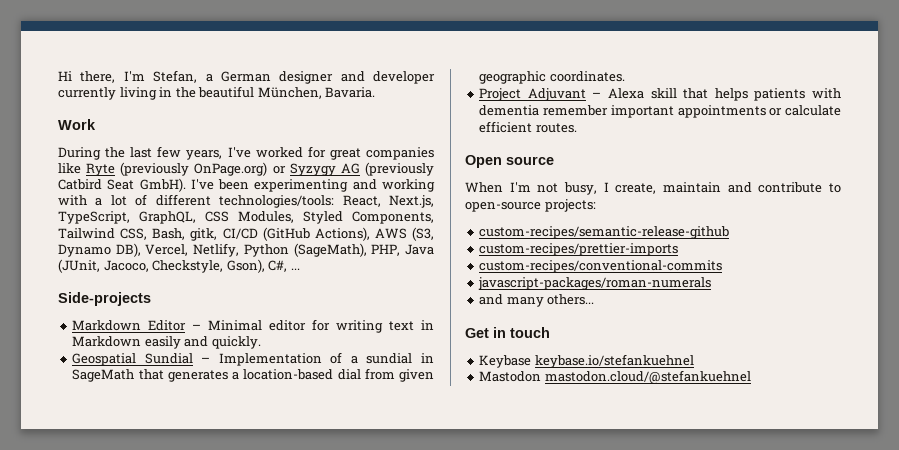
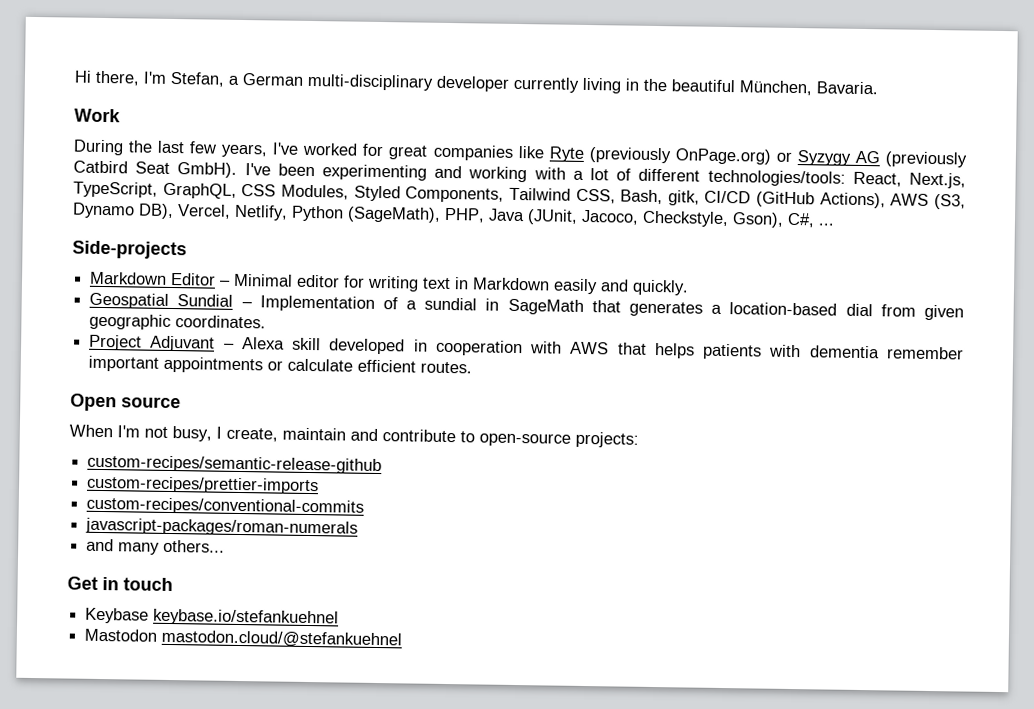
- Hi there, I'm Stefan, a German designer and developer currently living in the beautiful München, Bavaria.
+ Hi there, I'm Stefan, a German multi-disciplinary developer currently living in the beautiful München, Bavaria.
- Project Adjuvant – Alexa skill that helps patients with dementia remember important appointments or calculate efficient routes.
+ Project Adjuvant – Alexa skill developed in cooperation with AWS that helps patients with dementia remember important appointments or calculate efficient routes.

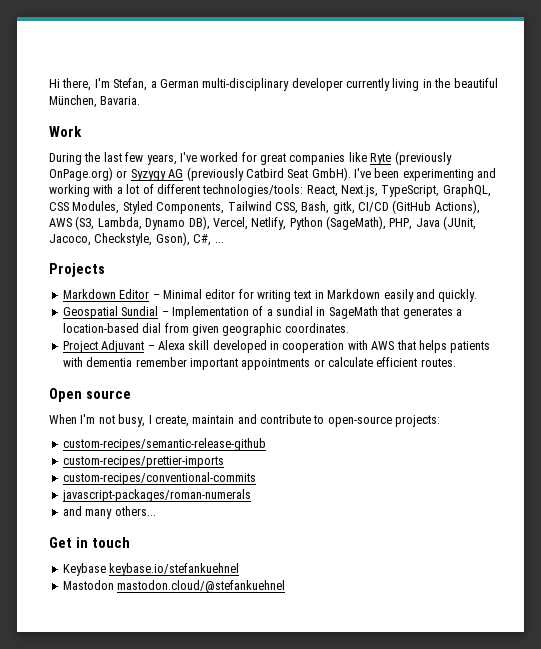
- I've been experimenting and working with a lot of different technologies/tools: React, Next.js, TypeScript, GraphQL, CSS Modules, Styled Components, Tailwind CSS, Bash, gitk, CI/CD (GitHub Actions), AWS (S3, Dynamo DB), Vercel, Netlify, Python (SageMath), PHP, Java (JUnit, Jacoco, Checkstyle, Gson), C#, ...
+ I've been experimenting and working with a lot of different technologies/tools: React, Next.js, TypeScript, GraphQL, CSS Modules, Styled Components, Tailwind CSS, Bash, gitk, CI/CD (GitHub Actions), AWS (S3, Lambda, Dynamo DB), Vercel, Netlify, Python (SageMath), PHP, Java (JUnit, Jacoco, Checkstyle, Gson), C#, ...
- Side-projects
+ Projects

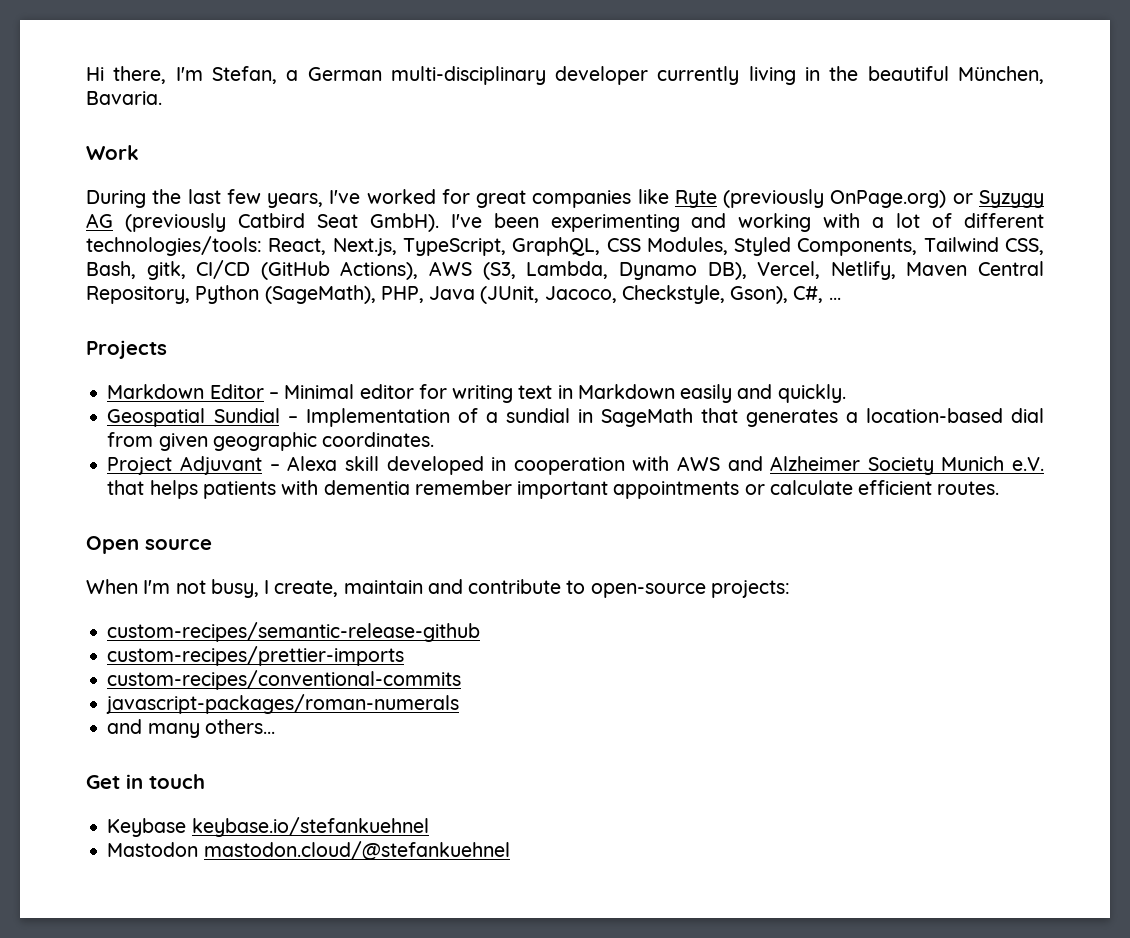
- I've been experimenting and working with a lot of different technologies/tools: React, Next.js, TypeScript, GraphQL, CSS Modules, Styled Components, Tailwind CSS, Bash, gitk, CI/CD (GitHub Actions), AWS (S3, Lambda, Dynamo DB), Vercel, Netlify, Python (SageMath), PHP, Java (JUnit, Jacoco, Checkstyle, Gson), C#, ...
+ I've been experimenting and working with a lot of different technologies/tools: React, Next.js, TypeScript, GraphQL, CSS Modules, Styled Components, Tailwind CSS, Bash, gitk, CI/CD (GitHub Actions), AWS (S3, Lambda, Dynamo DB), Vercel, Netlify, Maven Central Repository, Python (SageMath), PHP, Java (JUnit, Jacoco, Checkstyle, Gson), C#, ...
- Project Adjuvant – Alexa skill developed in cooperation with AWS that helps patients with dementia remember important appointments or calculate efficient routes.
+ Project Adjuvant – Alexa skill developed in cooperation with AWS and Alzheimer Society Munich e.V. that helps patients with dementia remember important appointments or calculate efficient routes.

